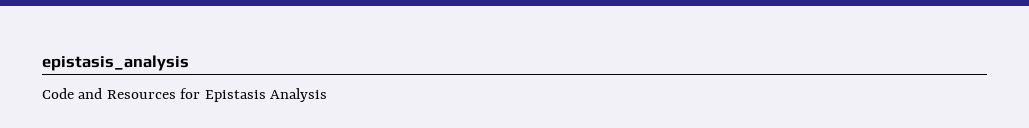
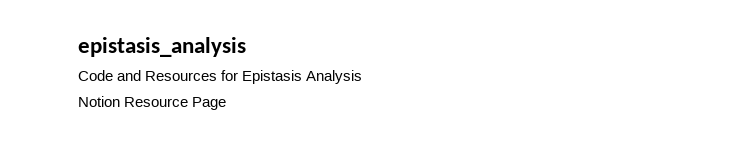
+ Notion Resource Page

